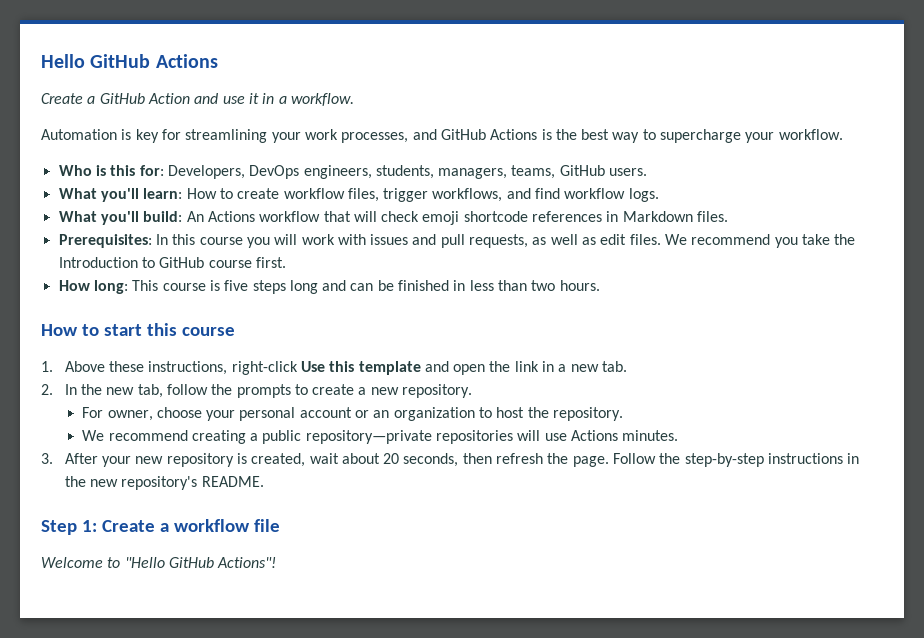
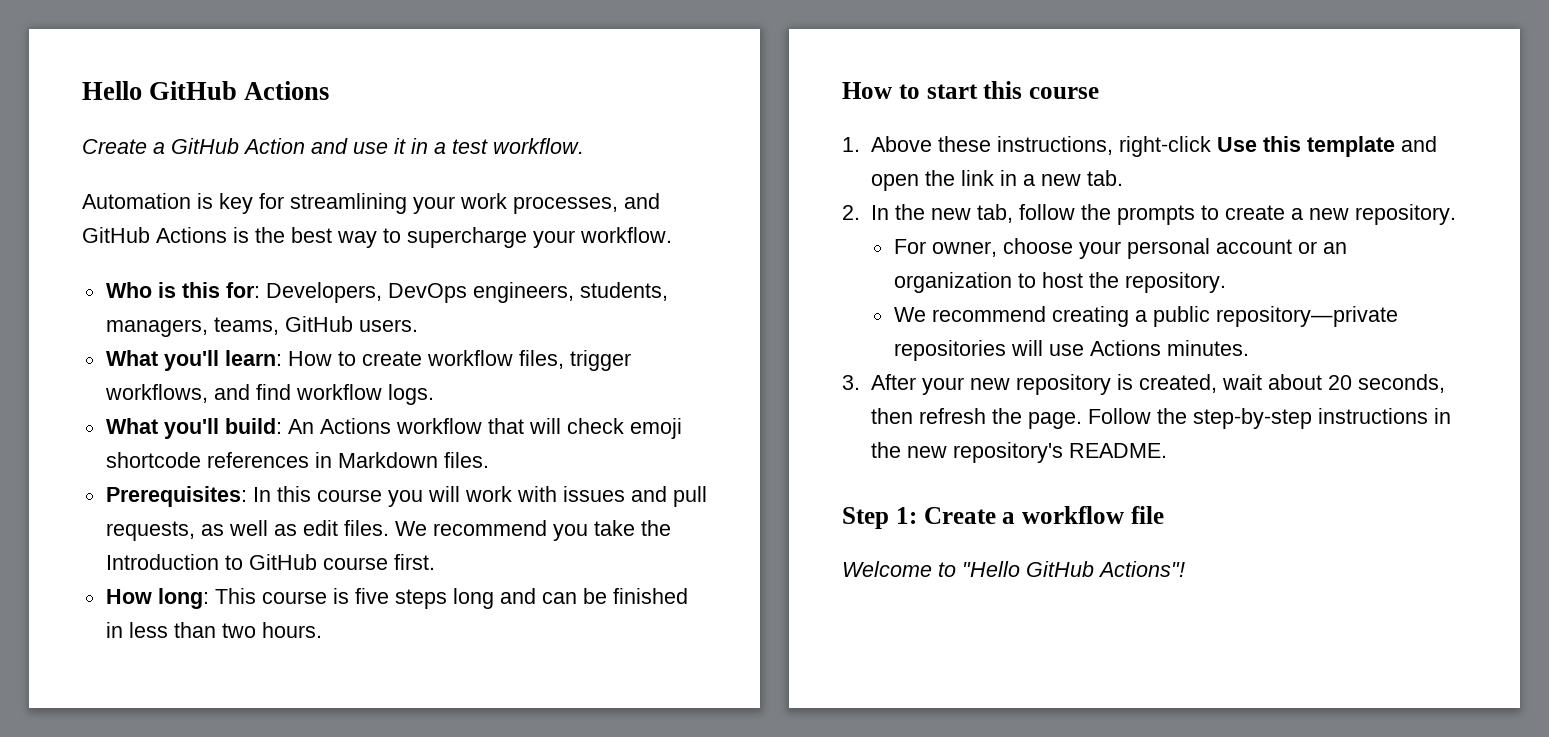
- Create a GitHub Action and use it in a workflow.
+ Create a GitHub Action and use it in a test workflow.

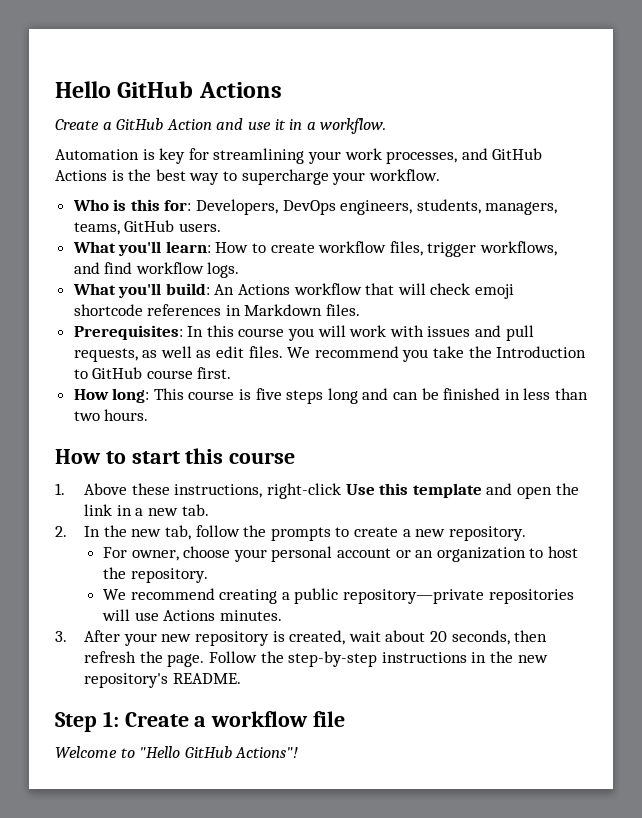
- Create a GitHub Action and use it in a test workflow.
+ Create a GitHub Action and use it in a workflow.

